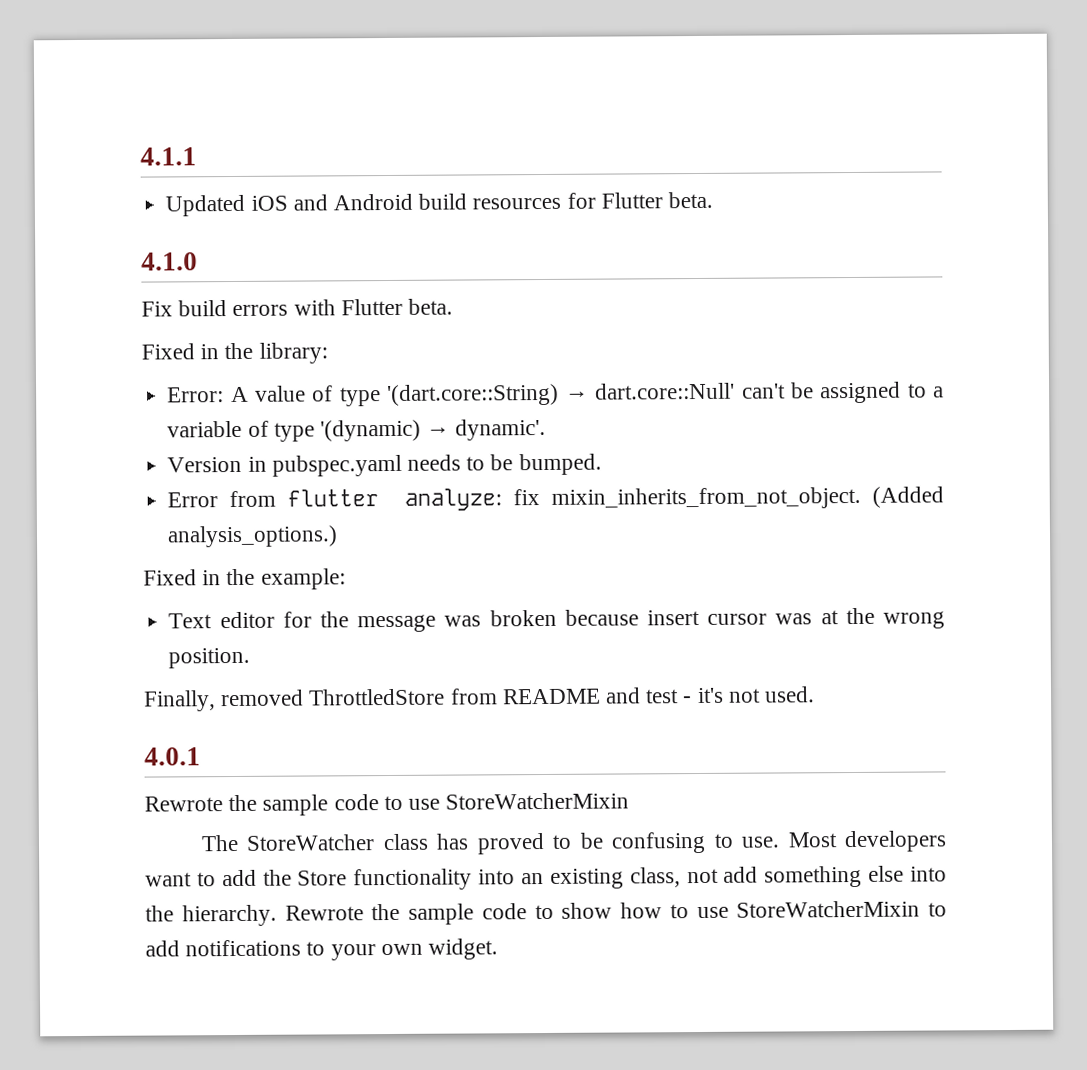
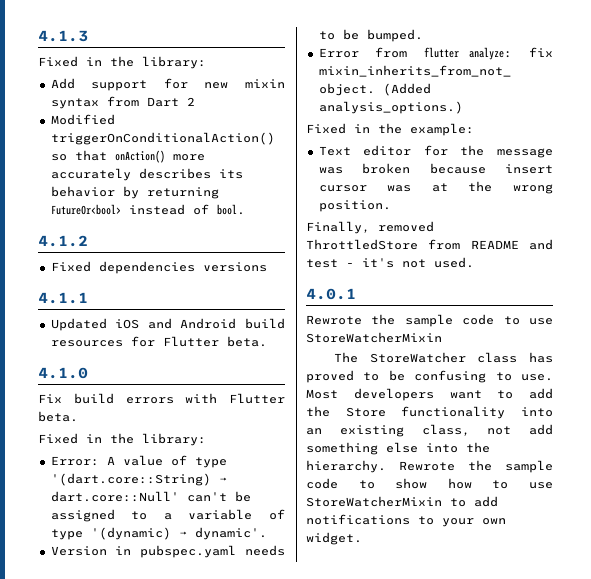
+ 4.1.3
+ Fixed in the library:
+ Add support for new mixin syntax from Dart 2
+ Modified triggerOnConditionalAction() so that onAction() more accurately describes its behavior by returning FutureOr<bool> instead of bool.
+ 4.1.2
+ Fixed dependencies versions

